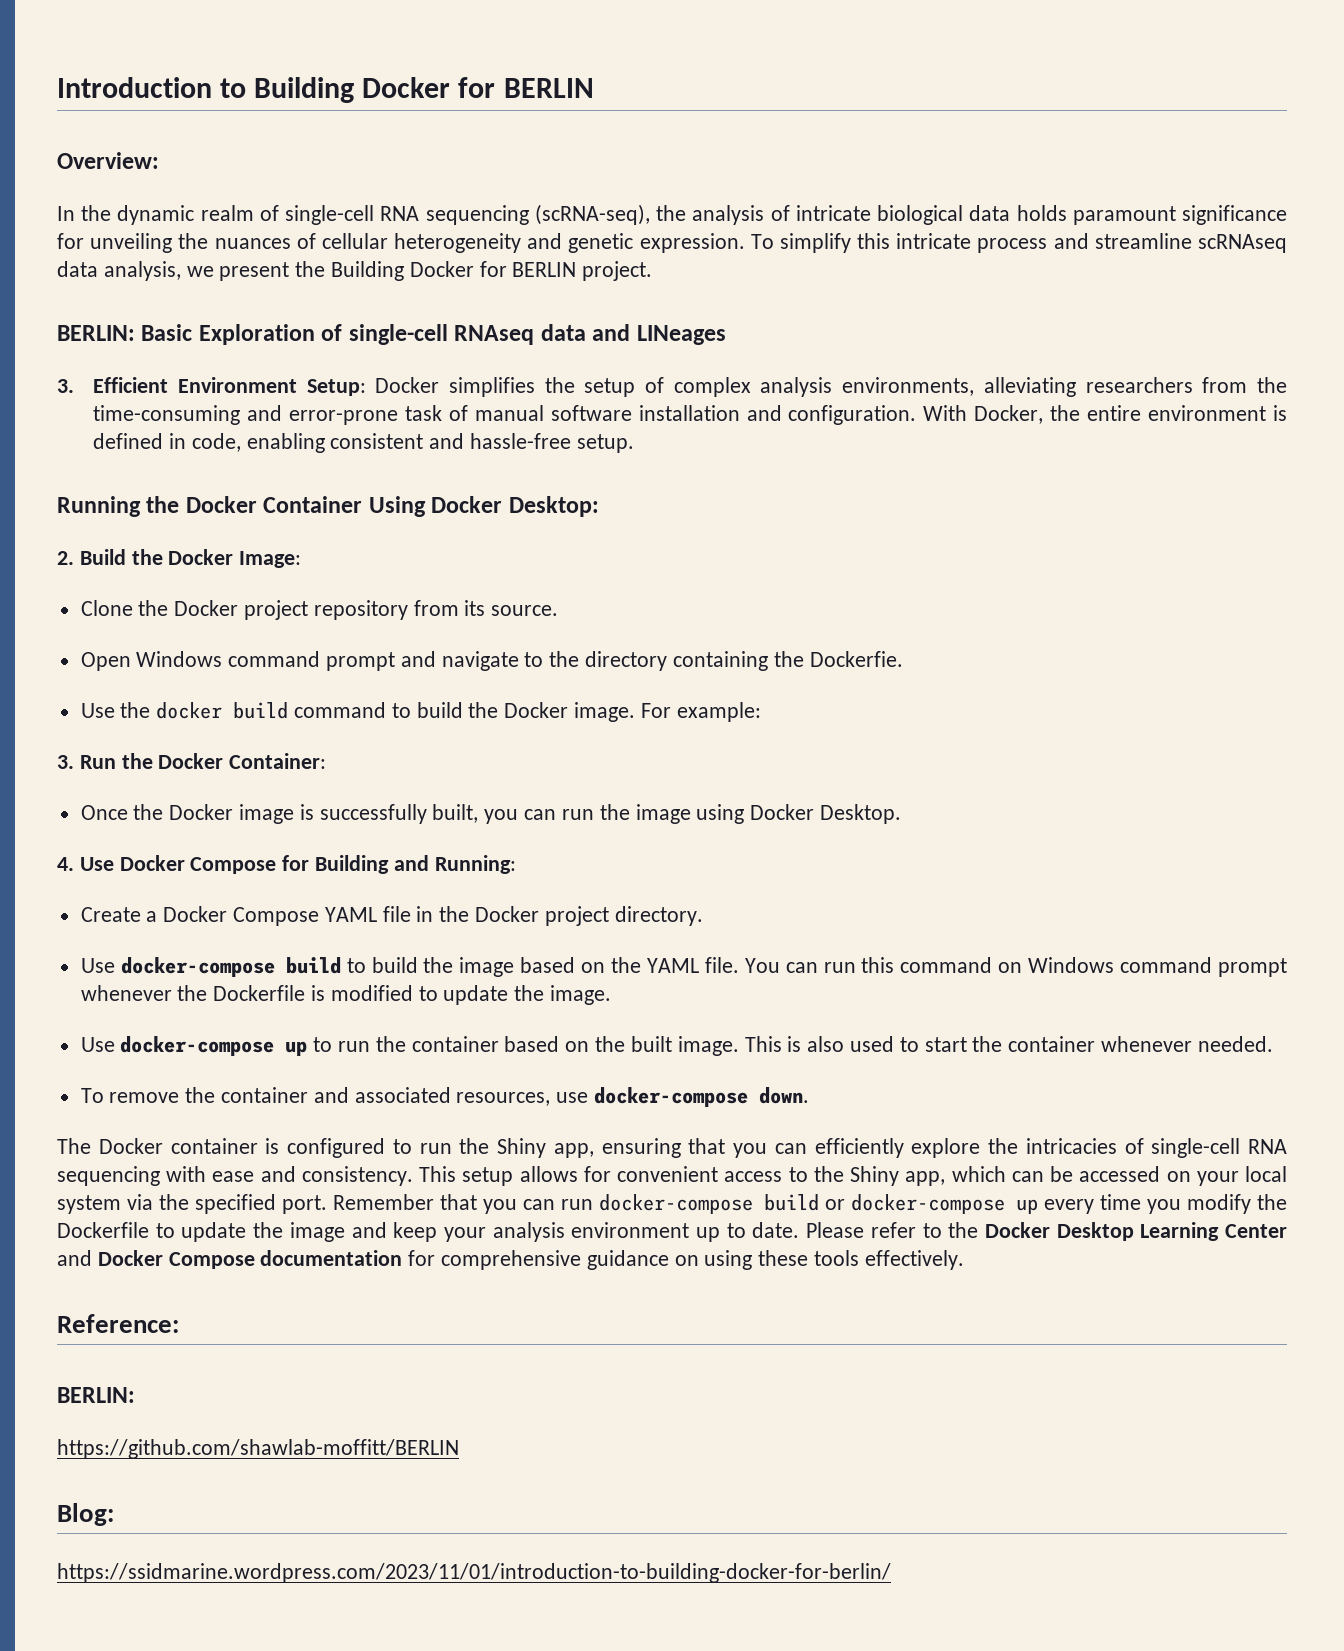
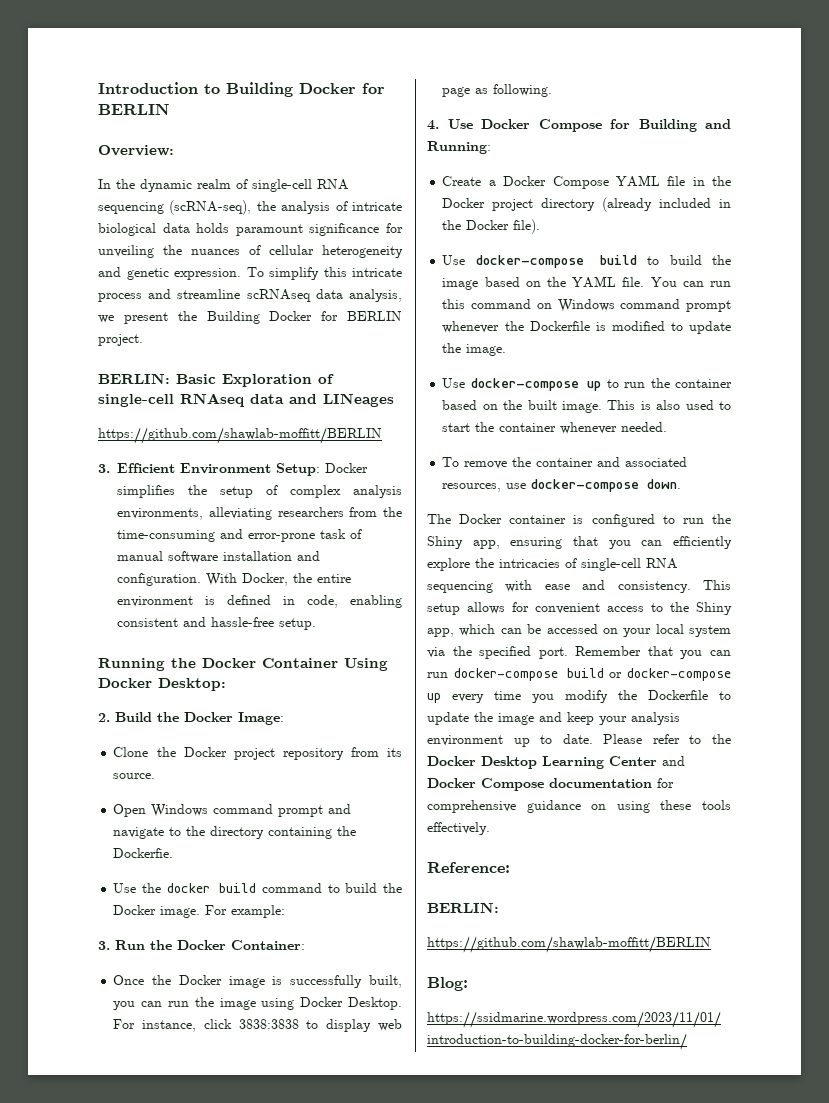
  BERLIN: Basic Exploration of single-cell RNAseq data and LINeages
+ https://github.com/shawlab-moffitt/BERLIN
+ For instance, click 3838:3838 to display web page as following.
- Create a Docker Compose YAML file in the Docker project directory.
+ Create a Docker Compose YAML file in the Docker project directory (already included in the Docker file).

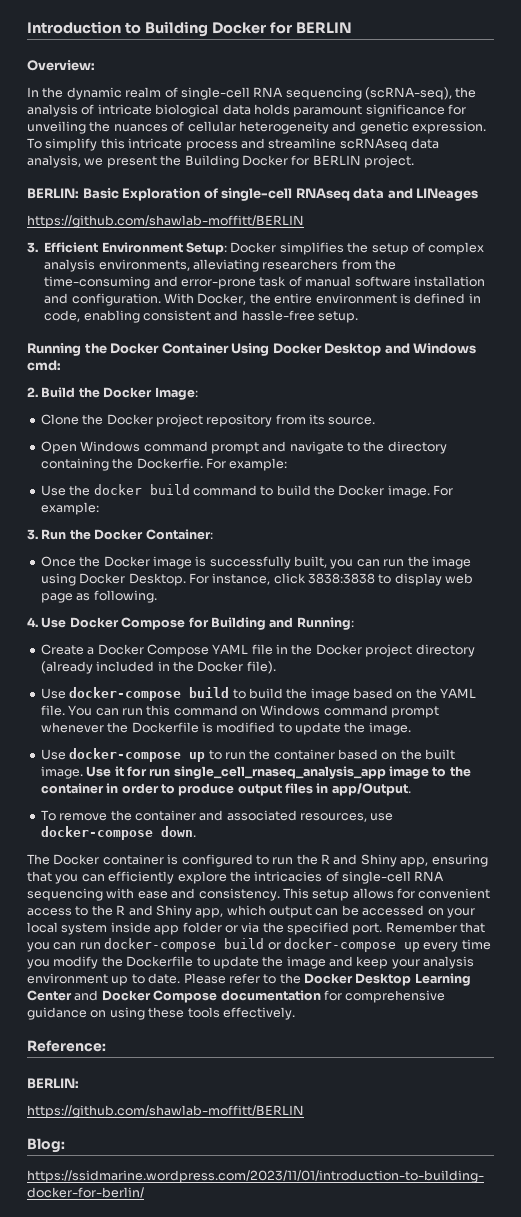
- Running the Docker Container Using Docker Desktop:
+ Running the Docker Container Using Docker Desktop and Windows cmd:
- Open Windows command prompt and navigate to the directory containing the Dockerfie.
+ Open Windows command prompt and navigate to the directory containing the Dockerfie. For example:
- This is also used to start the container whenever needed.
+ Use it for run single_cell_rnaseq_analysis_app image to the container in order to produce output files in app/Output.
- The Docker container is configured to run the Shiny app, ensuring that you can efficiently explore the intricacies of single-cell RNA sequencing with ease and consistency.
+ The Docker container is configured to run the R and Shiny app, ensuring that you can efficiently explore the intricacies of single-cell RNA sequencing with ease and consistency.
- This setup allows for convenient access to the Shiny app, which can be accessed on your local system via the specified port.
+ This setup allows for convenient access to the R and Shiny app, which output can be accessed on your local system inside app folder or via the specified port.

